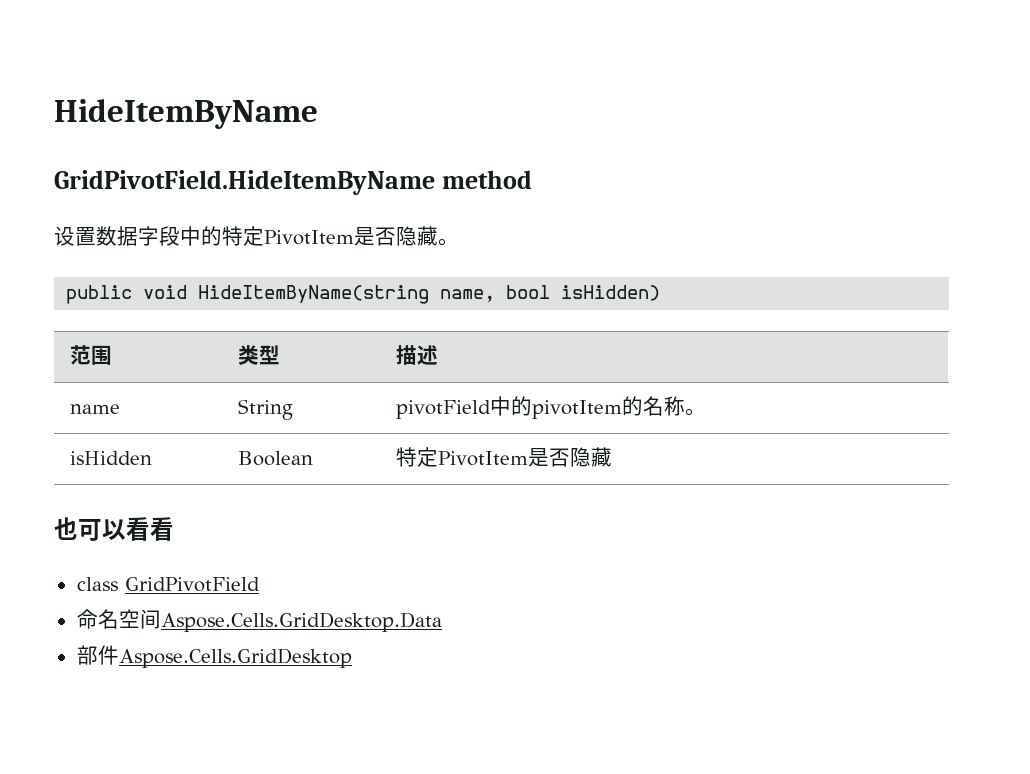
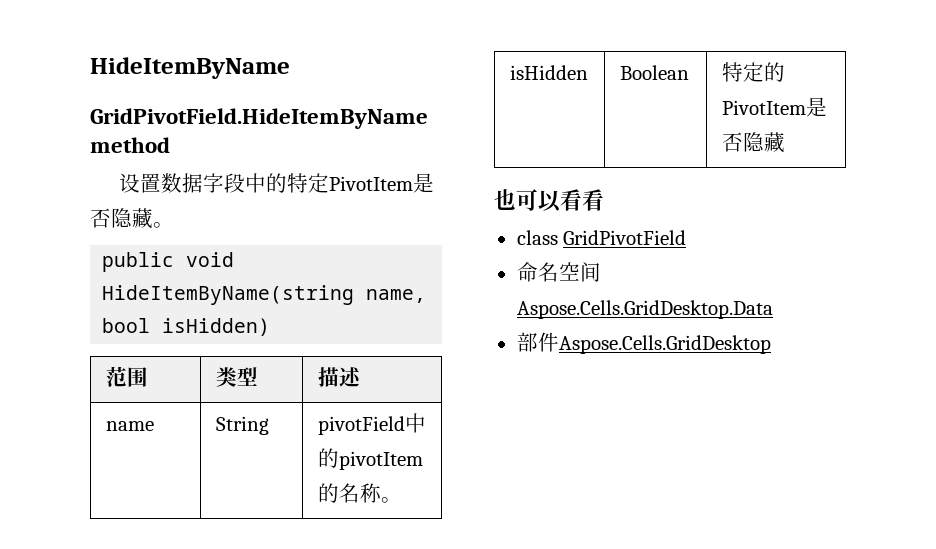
- isHidden | Boolean | 特定PivotItem是否隐藏
+ isHidden | Boolean | 特定的PivotItem是否隐藏

